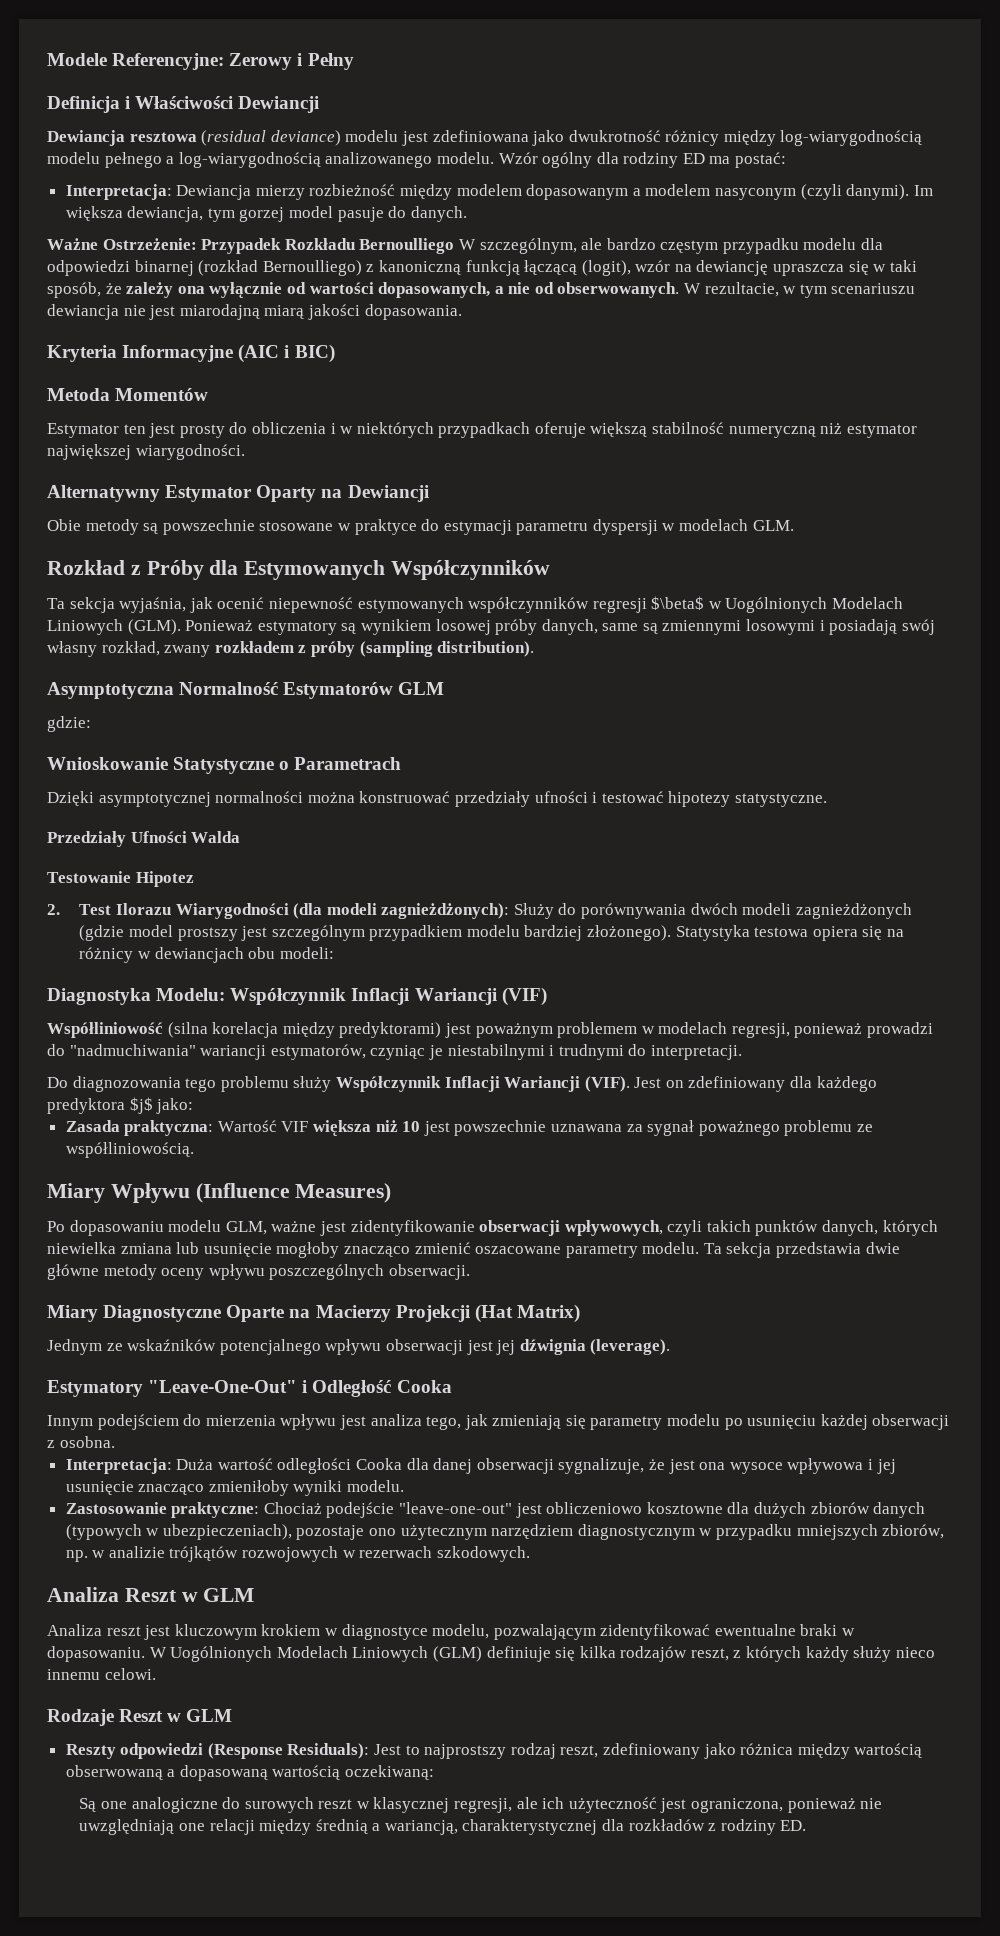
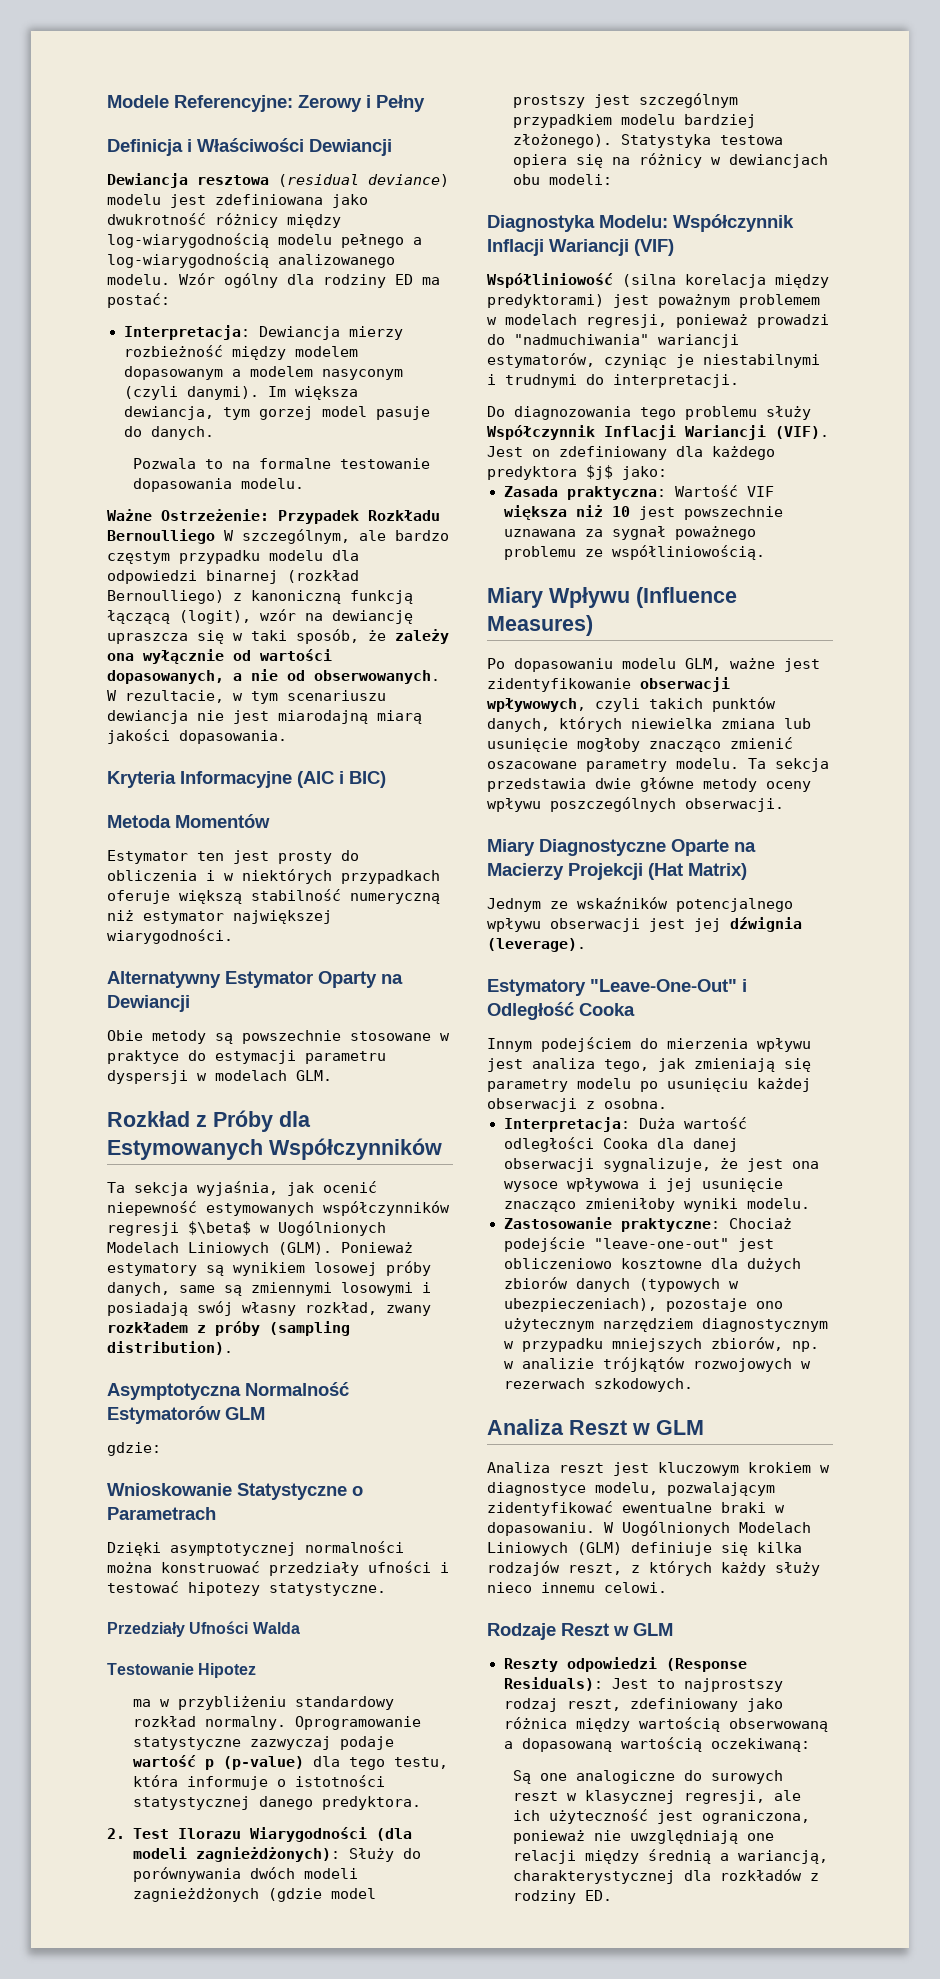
+ Pozwala to na formalne testowanie dopasowania modelu.
+ ma w przybliżeniu standardowy rozkład normalny. Oprogramowanie statystyczne zazwyczaj podaje wartość p (p-value) dla tego testu, która informuje o istotności statystycznej danego predyktora.

